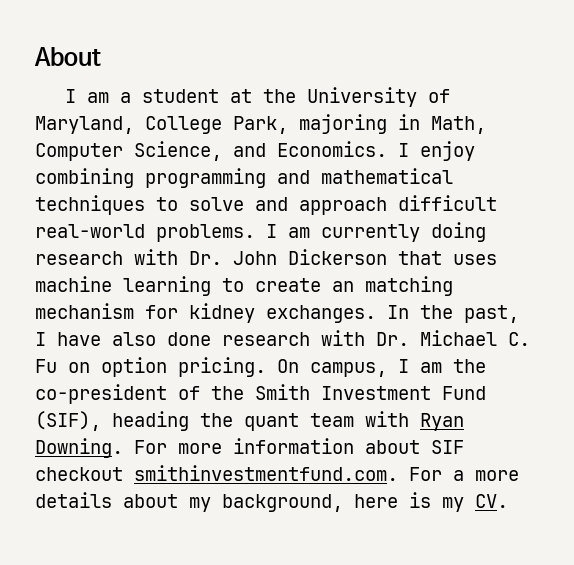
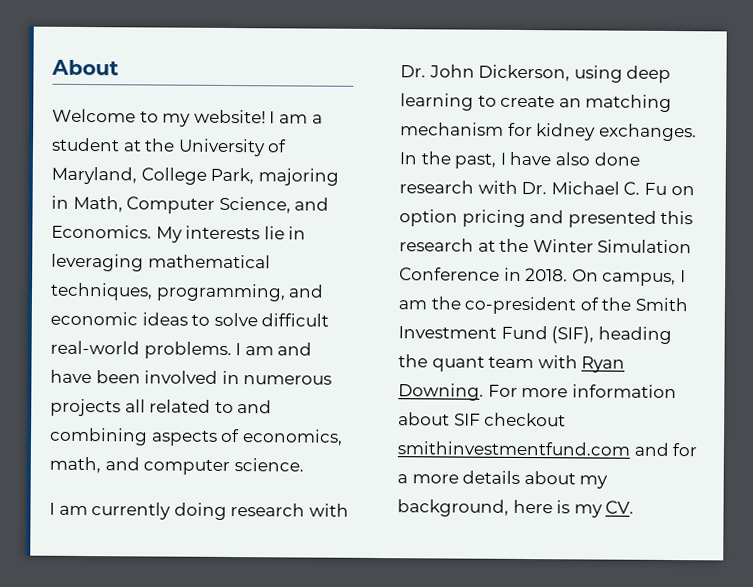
+ Welcome to my website!
- I enjoy combining programming and mathematical techniques to solve and approach difficult real-world problems.
+ My interests lie in leveraging mathematical techniques, programming, and economic ideas to solve difficult real-world problems.
- I am currently doing research with Dr. John Dickerson that uses machine learning to create an matching mechanism for kidney exchanges.
+ I am and have been involved in numerous projects all related to and combining aspects of economics, math, and computer science.
+ I am currently doing research with Dr. John Dickerson, using deep learning to create an matching mechanism for kidney exchanges.
- In the past, I have also done research with Dr. Michael C. Fu on option pricing.
+ In the past, I have also done research with Dr. Michael C. Fu on option pricing and presented this research at the Winter Simulation Conference in 2018.
- For more information about SIF checkout smithinvestmentfund.com. For a more details about my background, here is my CV.
+ For more information about SIF checkout smithinvestmentfund.com and for a more details about my background, here is my CV.

